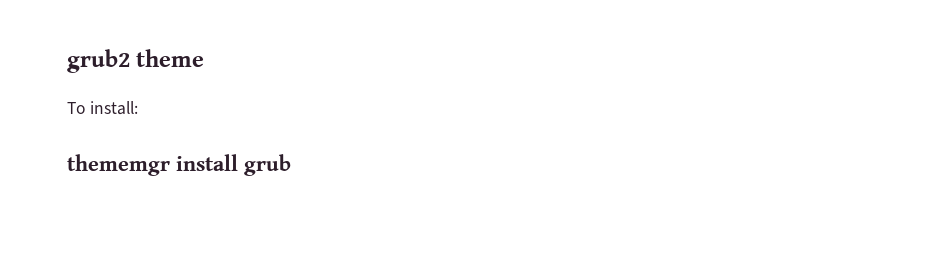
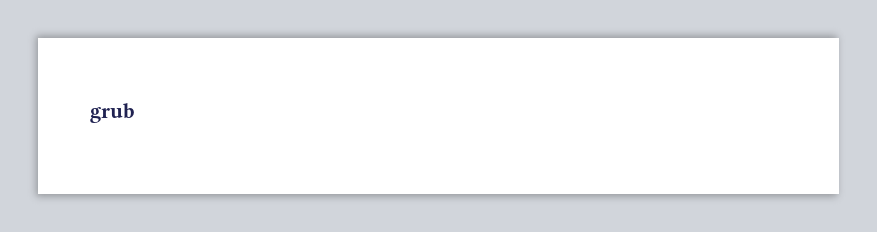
- grub2 theme
- To install:
- thememgr install grub
+ grub

